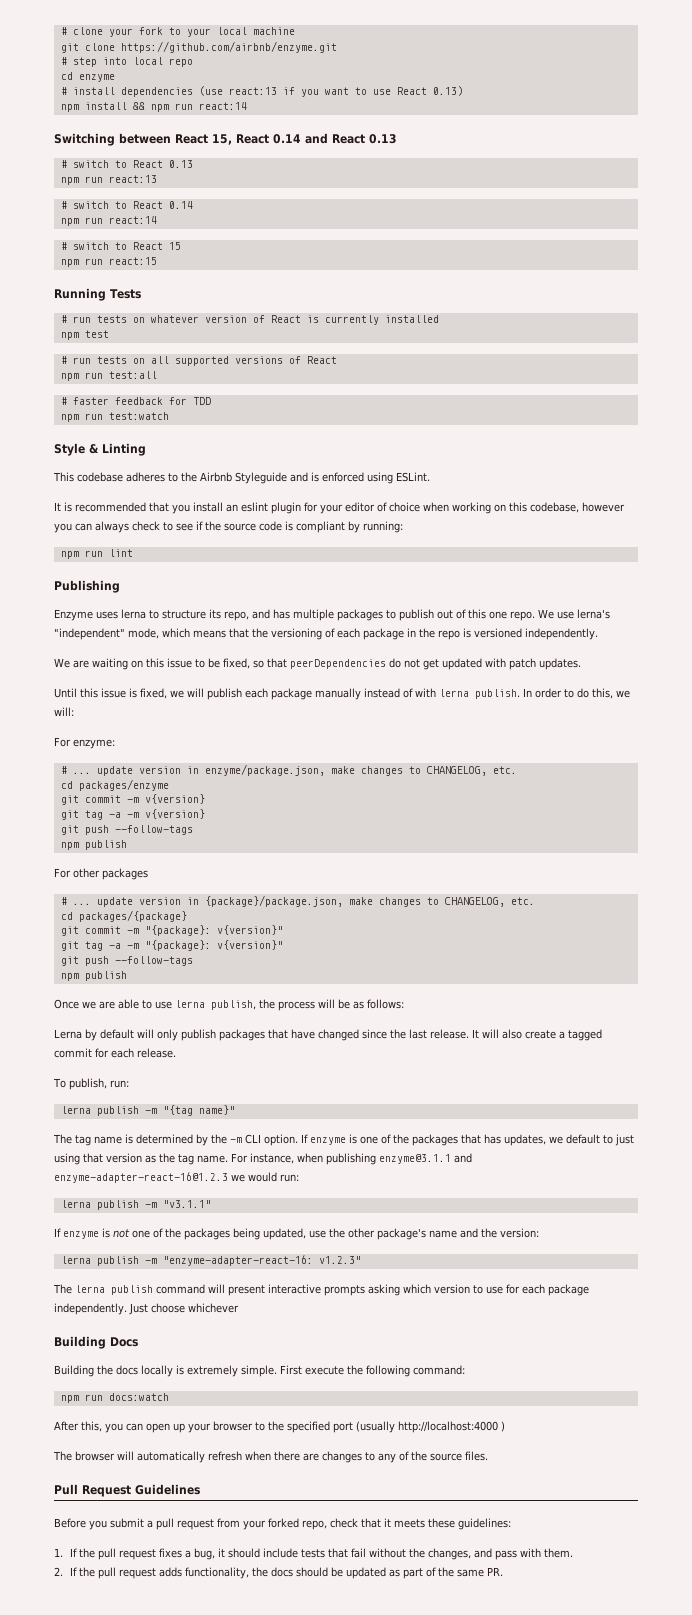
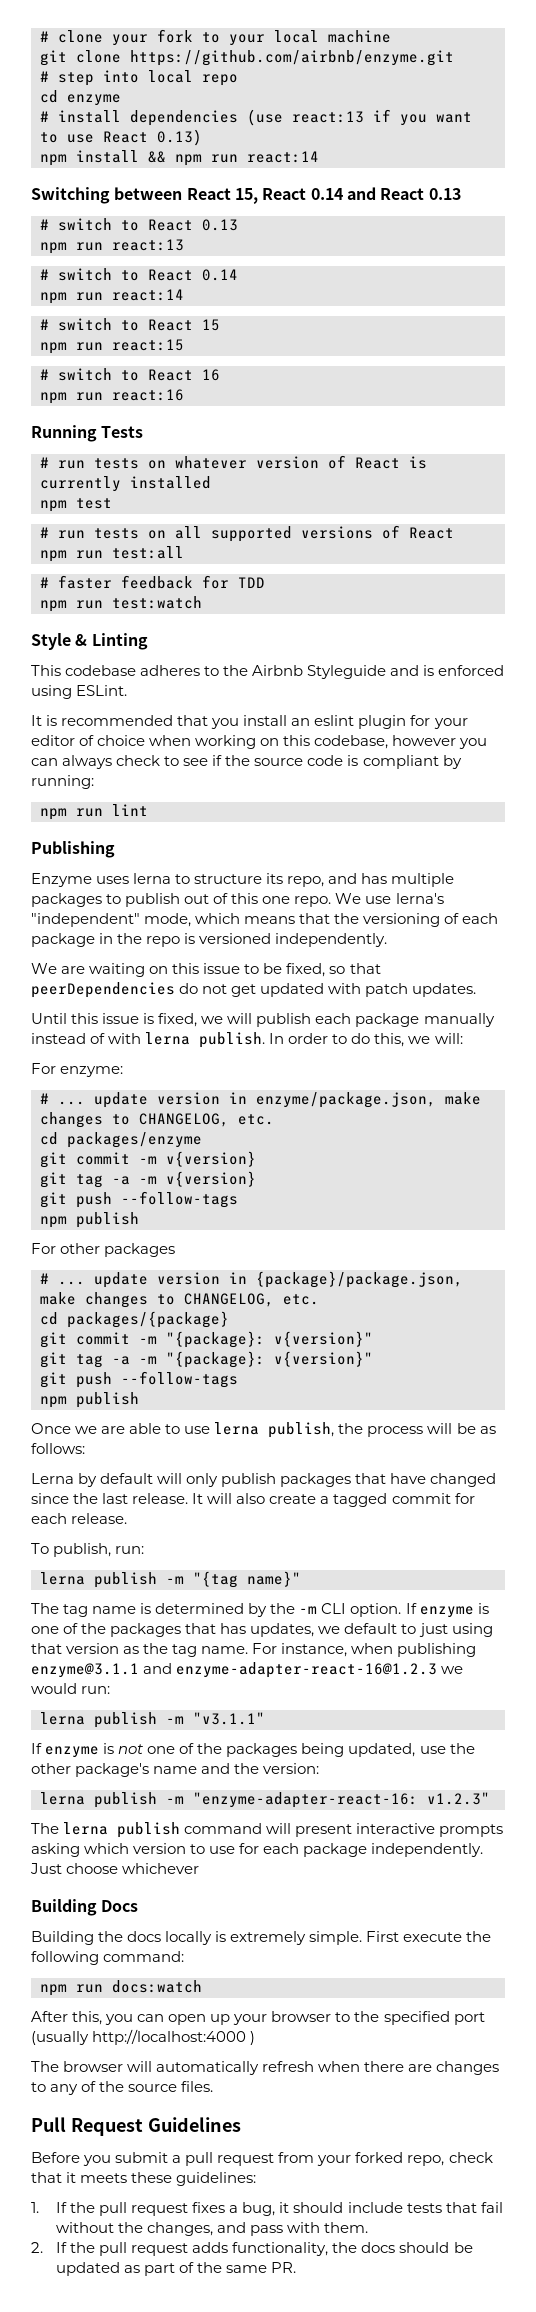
+ # switch to React 16
+ npm run react:16

